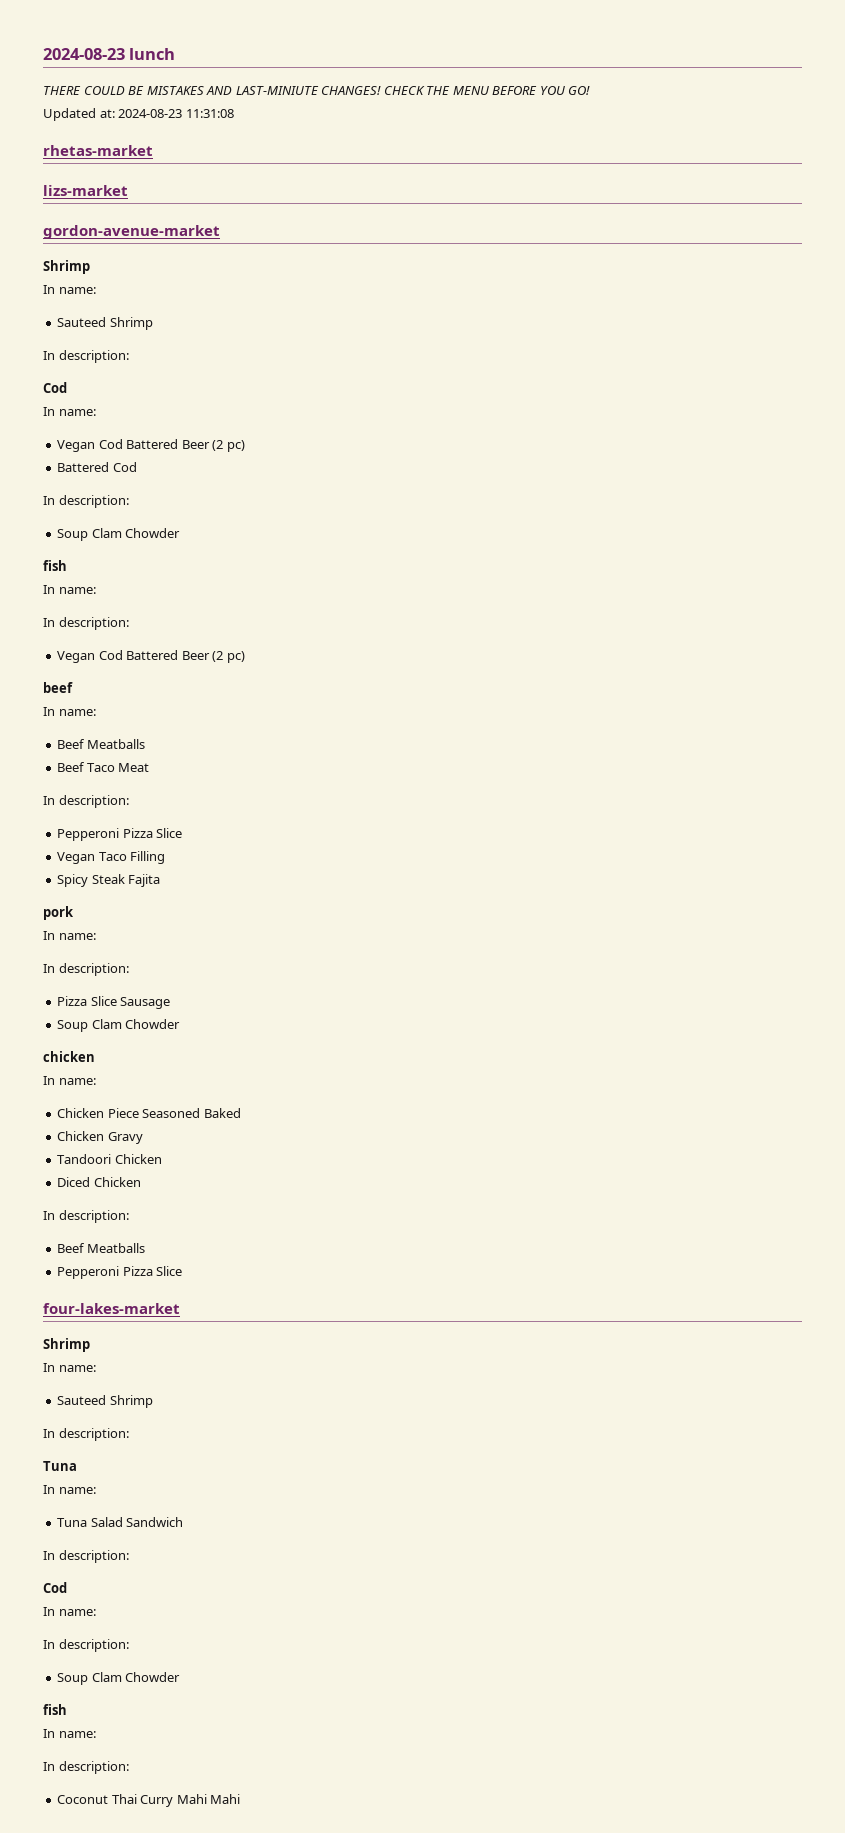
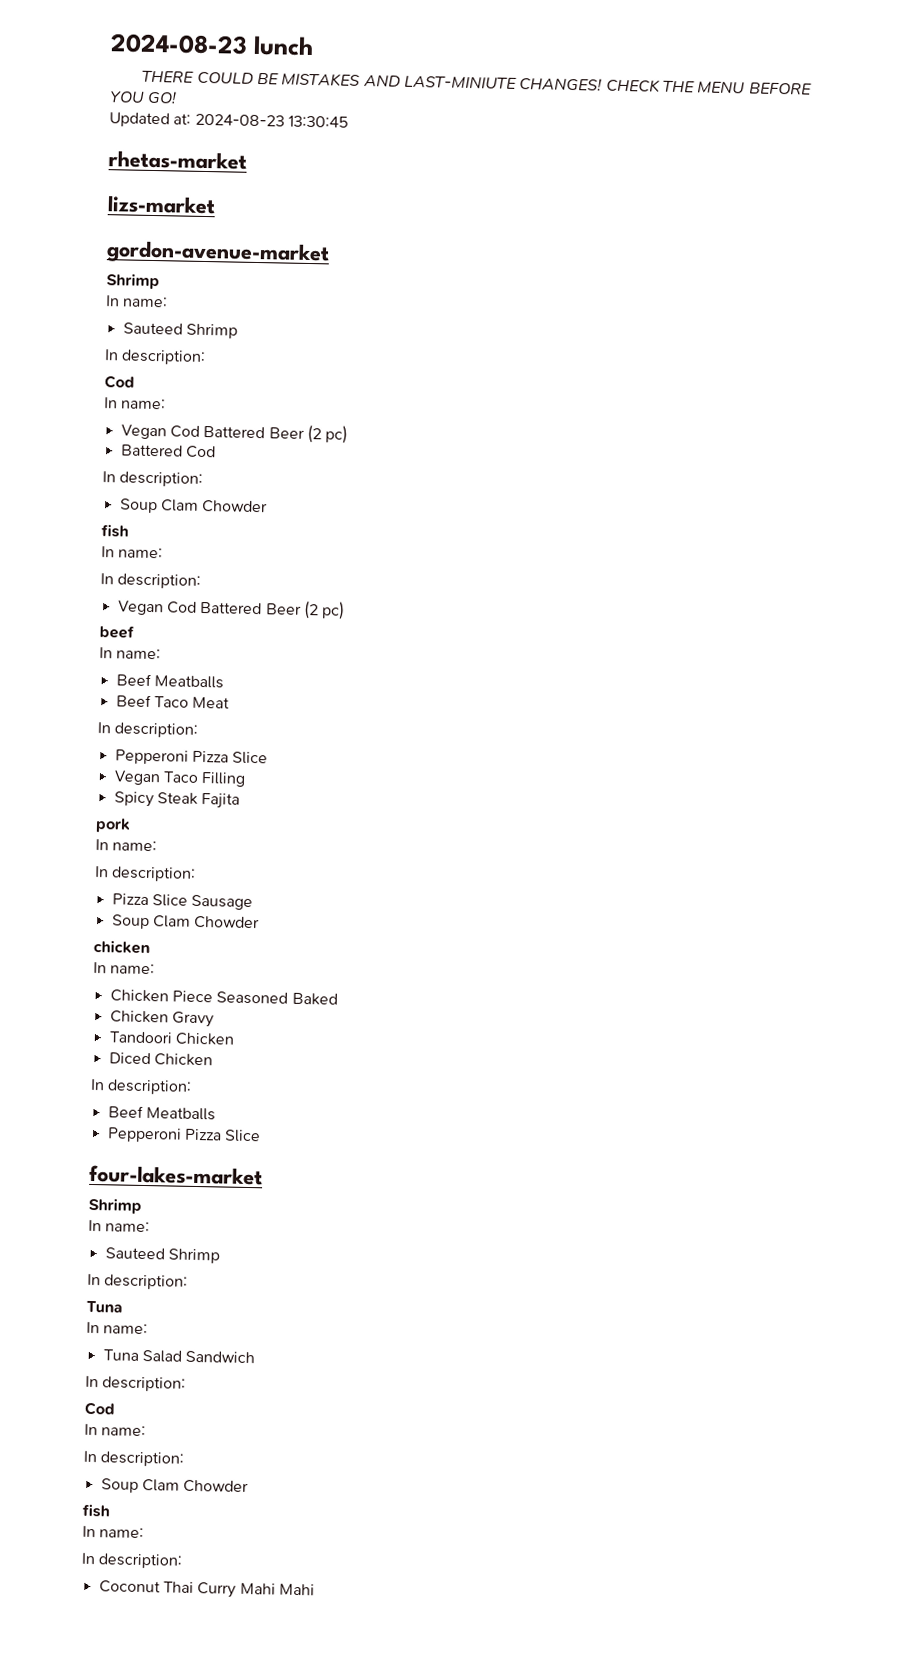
- Updated at: 2024-08-23 11:31:08
+ Updated at: 2024-08-23 13:30:45

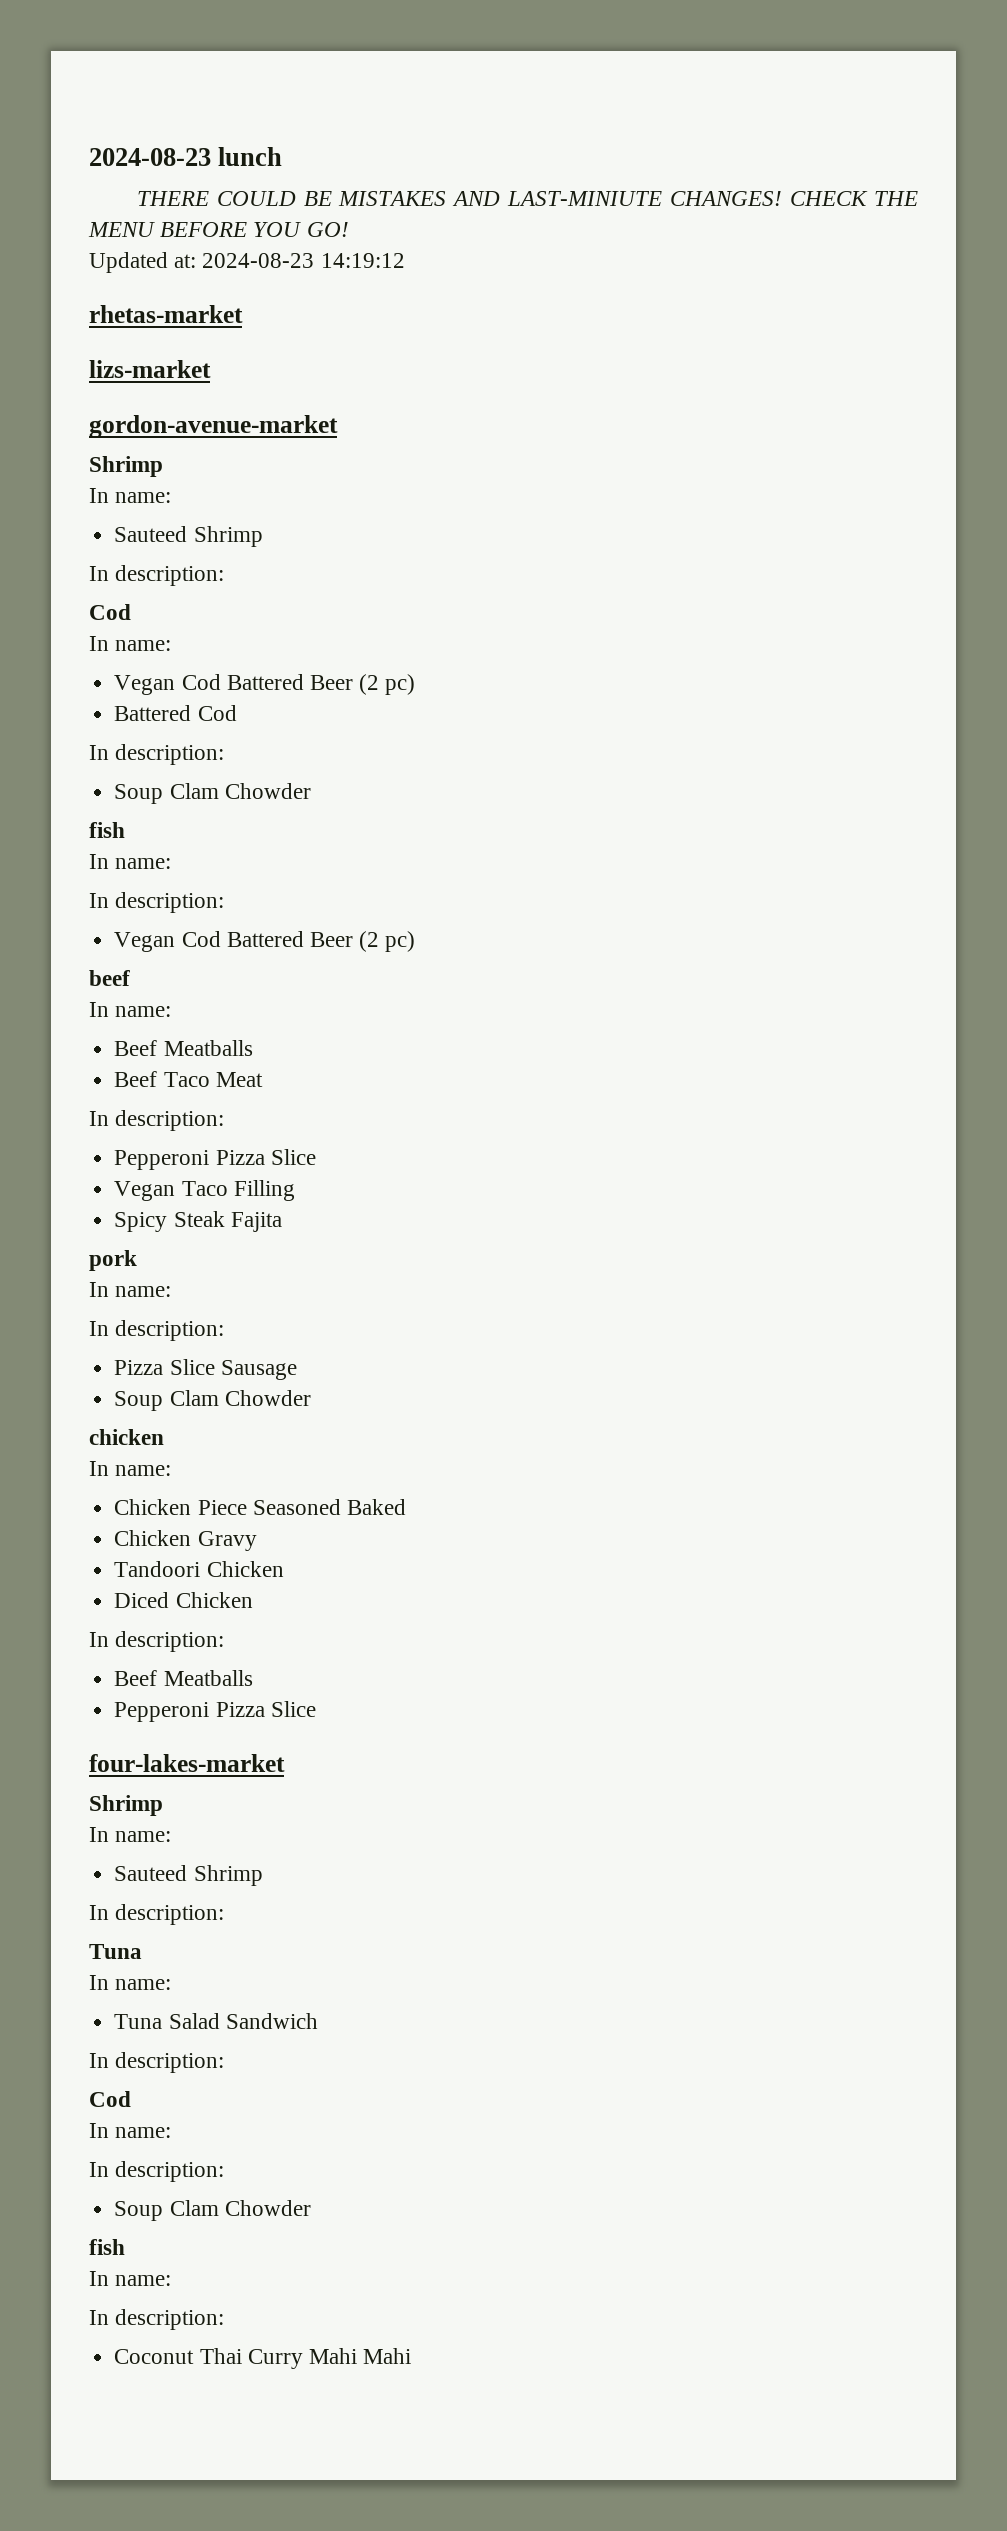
- Updated at: 2024-08-23 13:30:45
+ Updated at: 2024-08-23 14:19:12

